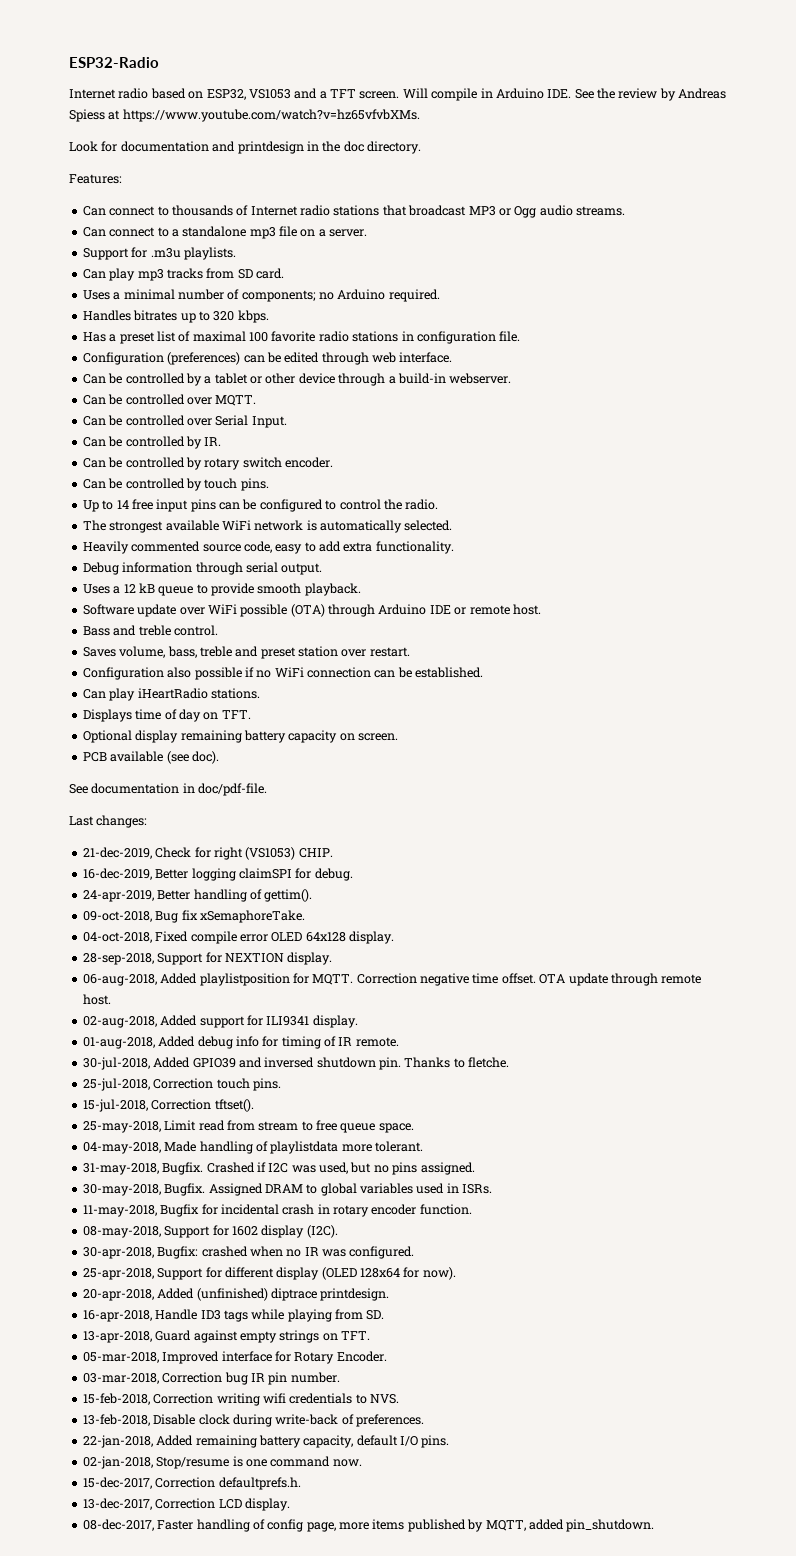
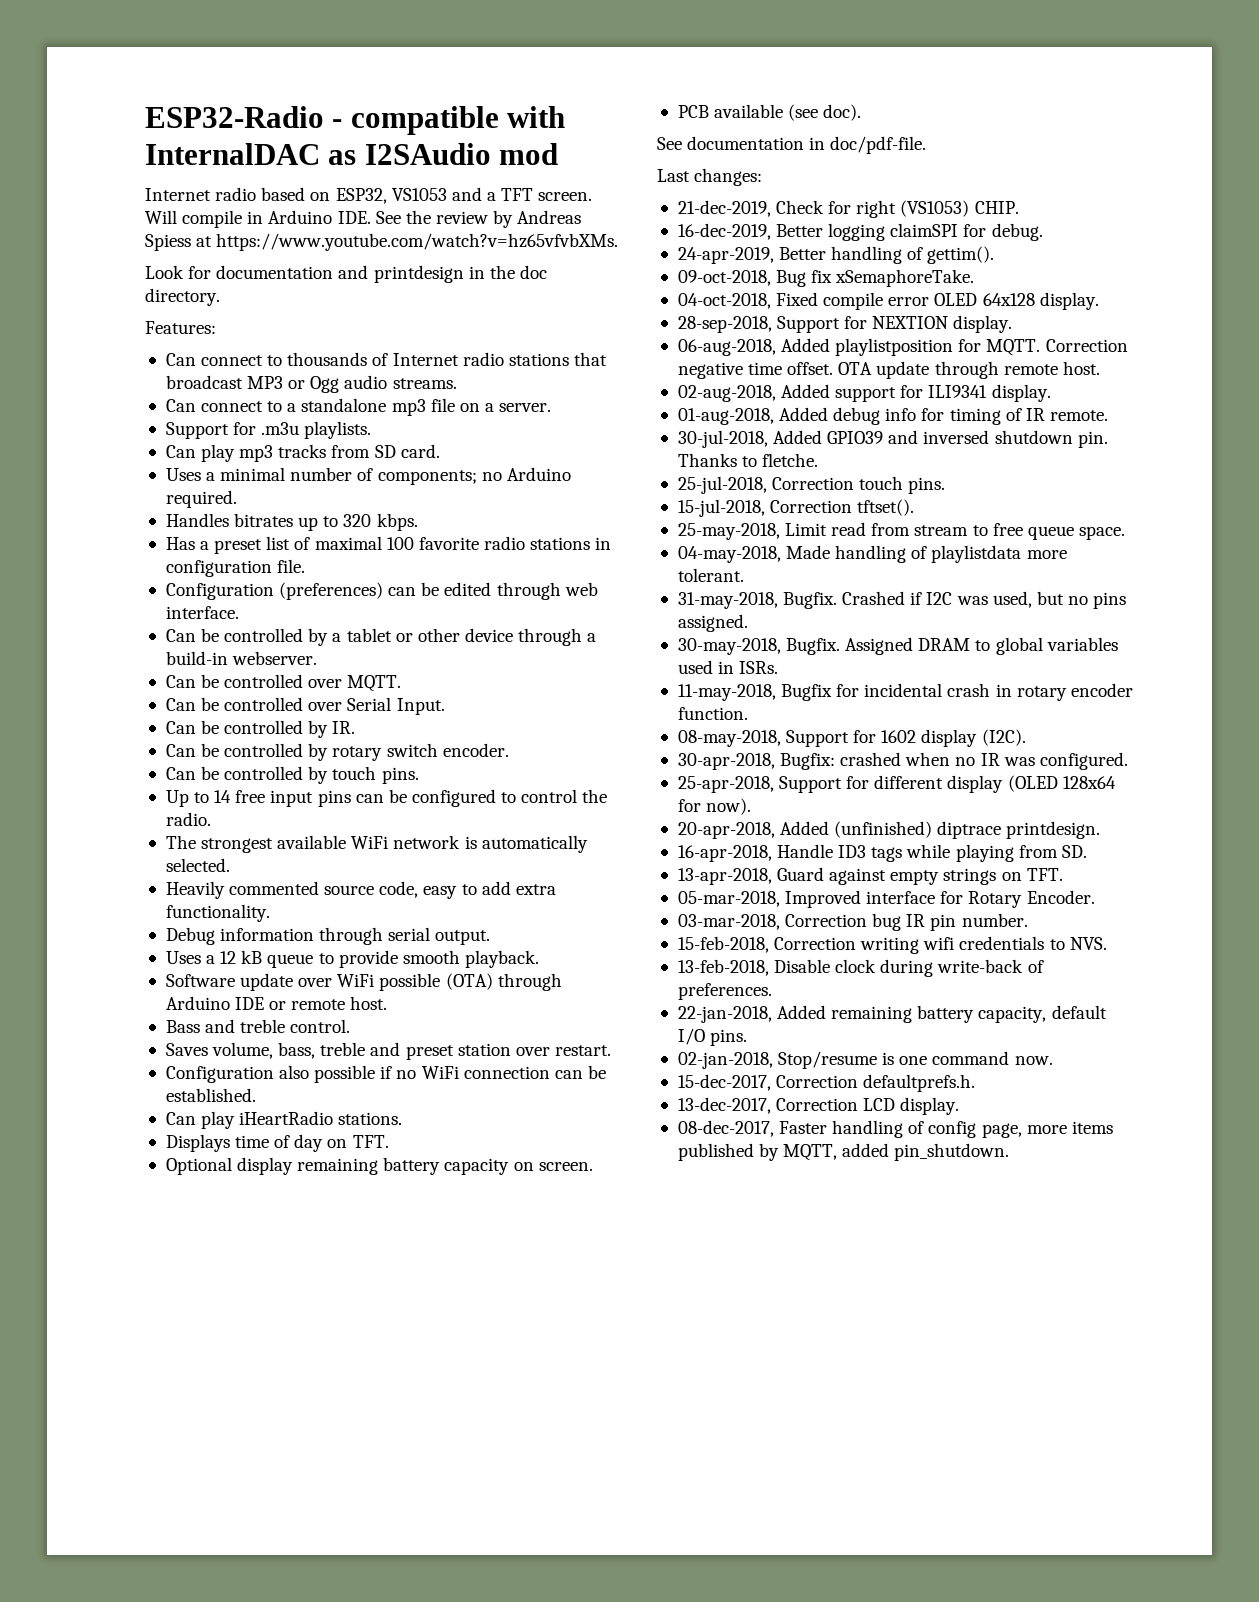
- ESP32-Radio
+ ESP32-Radio - compatible with InternalDAC as I2SAudio mod

